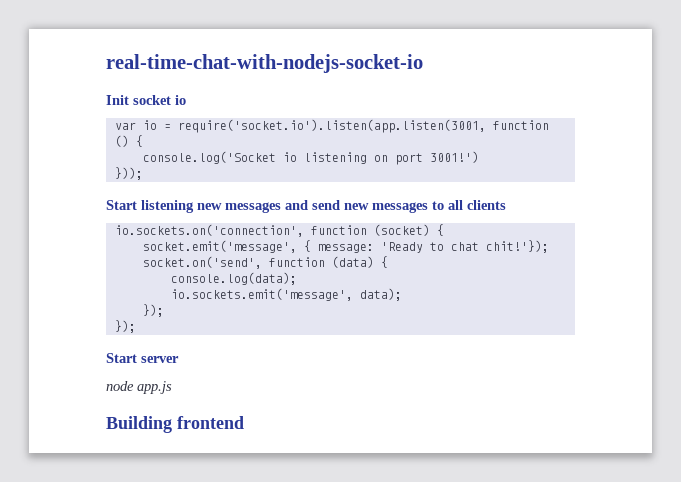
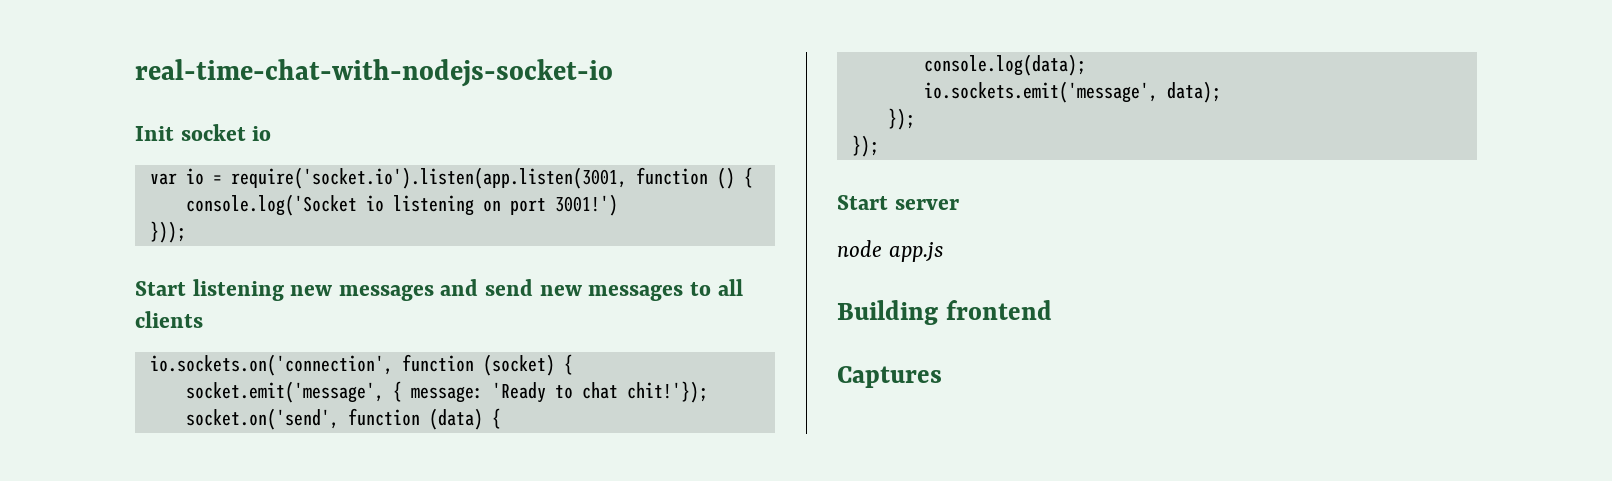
+ Captures

